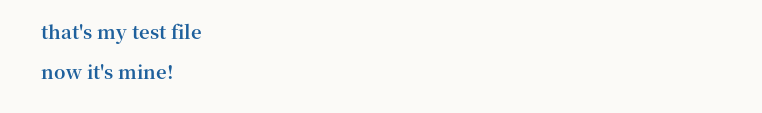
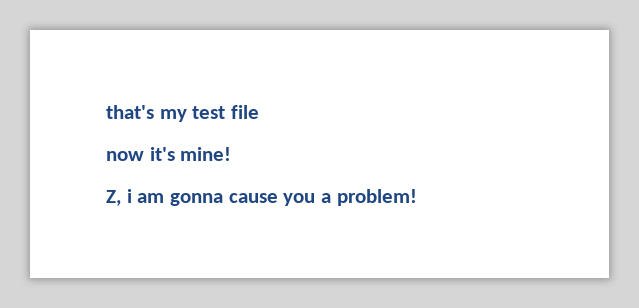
+ Z, i am gonna cause you a problem!

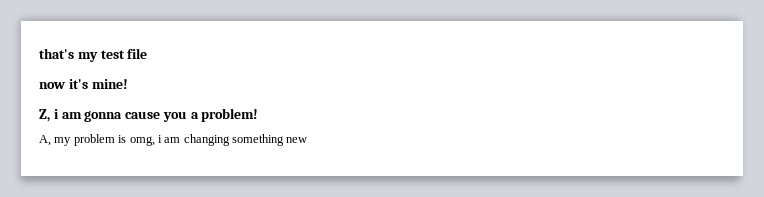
+ A, my problem is omg, i am changing something new

